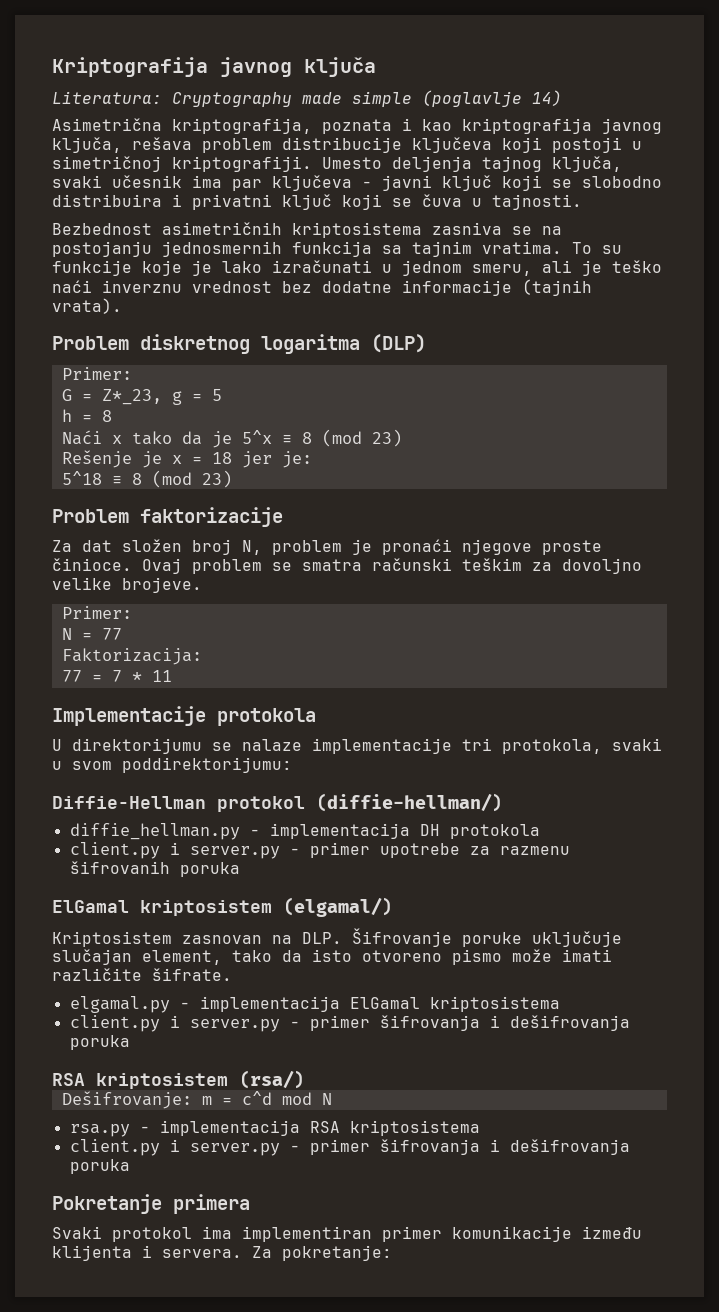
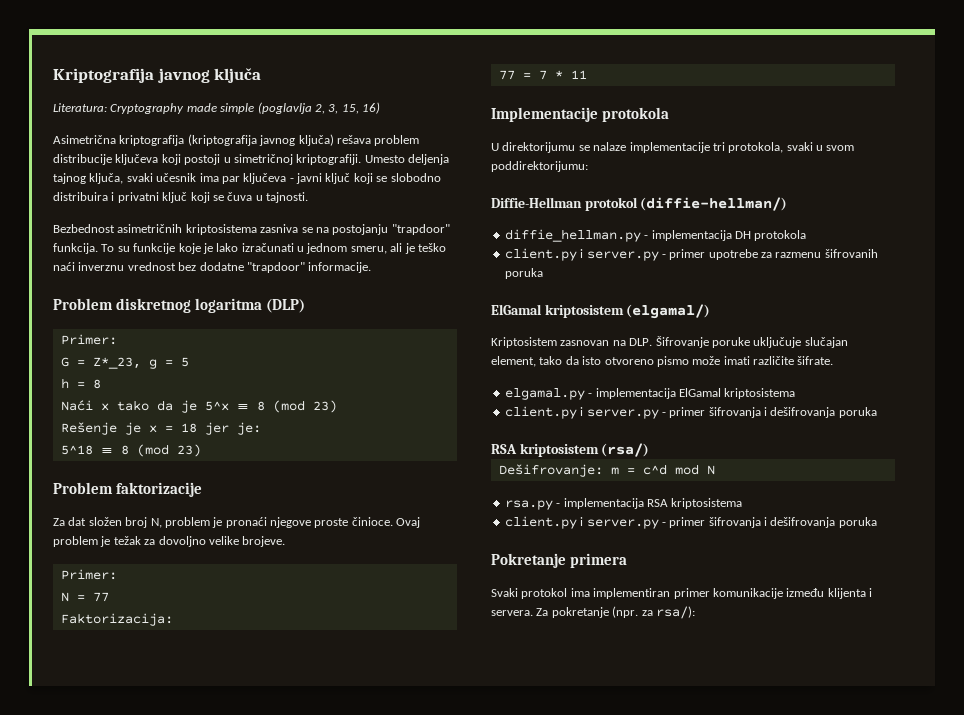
- Literatura: Cryptography made simple (poglavlje 14)
- Asimetrična kriptografija, poznata i kao kriptografija javnog ključa, rešava problem distribucije ključeva koji postoji u simetričnoj kriptografiji.
+ Literatura: Cryptography made simple (poglavlja 2, 3, 15, 16)
+ Asimetrična kriptografija (kriptografija javnog ključa) rešava problem distribucije ključeva koji postoji u simetričnoj kriptografiji.
- Bezbednost asimetričnih kriptosistema zasniva se na postojanju jednosmernih funkcija sa tajnim vratima.
+ Bezbednost asimetričnih kriptosistema zasniva se na postojanju "trapdoor" funkcija.
- To su funkcije koje je lako izračunati u jednom smeru, ali je teško naći inverznu vrednost bez dodatne informacije (tajnih vrata).
+ To su funkcije koje je lako izračunati u jednom smeru, ali je teško naći inverznu vrednost bez dodatne "trapdoor" informacije.
- Ovaj problem se smatra računski teškim za dovoljno velike brojeve.
+ Ovaj problem je težak za dovoljno velike brojeve.
- Za pokretanje:
+ Za pokretanje (npr. za rsa/):

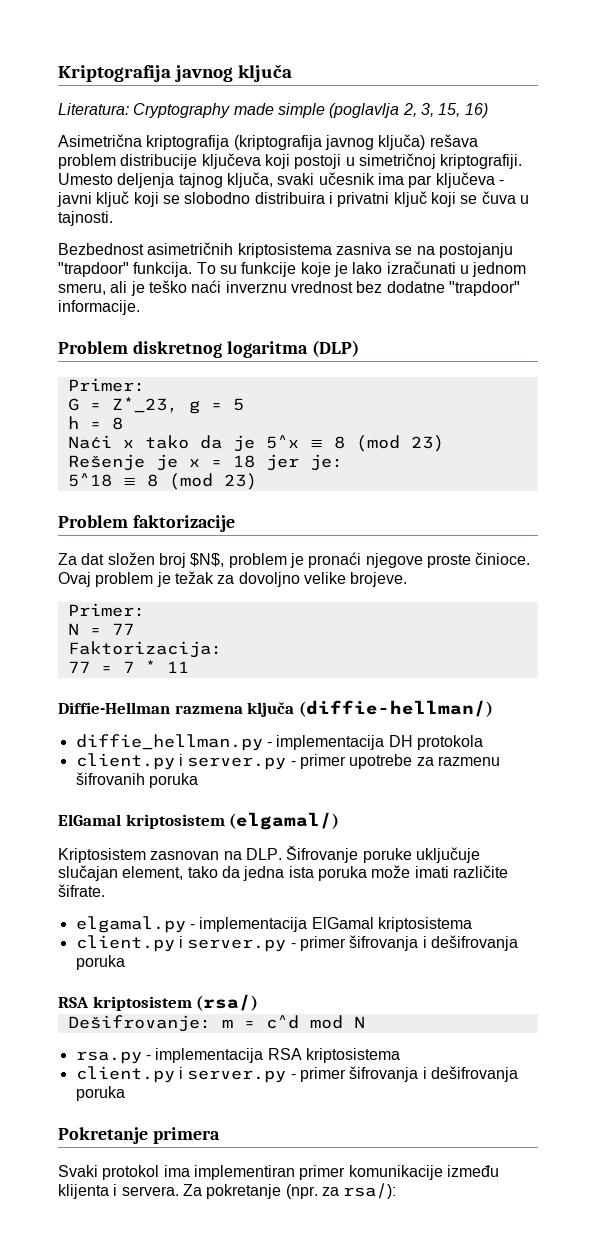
- Za dat složen broj N, problem je pronaći njegove proste činioce.
+ Za dat složen broj $N$, problem je pronaći njegove proste činioce.
- Implementacije protokola
- U direktorijumu se nalaze implementacije tri protokola, svaki u svom poddirektorijumu:
- Diffie-Hellman protokol (diffie-hellman/)
+ Diffie-Hellman razmena ključa (diffie-hellman/)
- Kriptosistem zasnovan na DLP. Šifrovanje poruke uključuje slučajan element, tako da isto otvoreno pismo može imati različite šifrate.
+ Kriptosistem zasnovan na DLP. Šifrovanje poruke uključuje slučajan element, tako da jedna ista poruka može imati različite šifrate.

